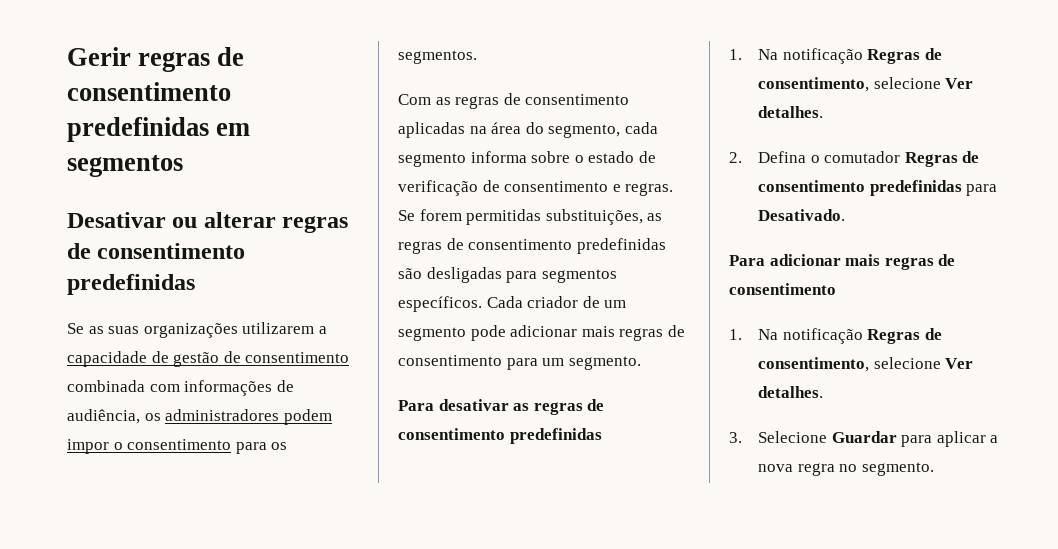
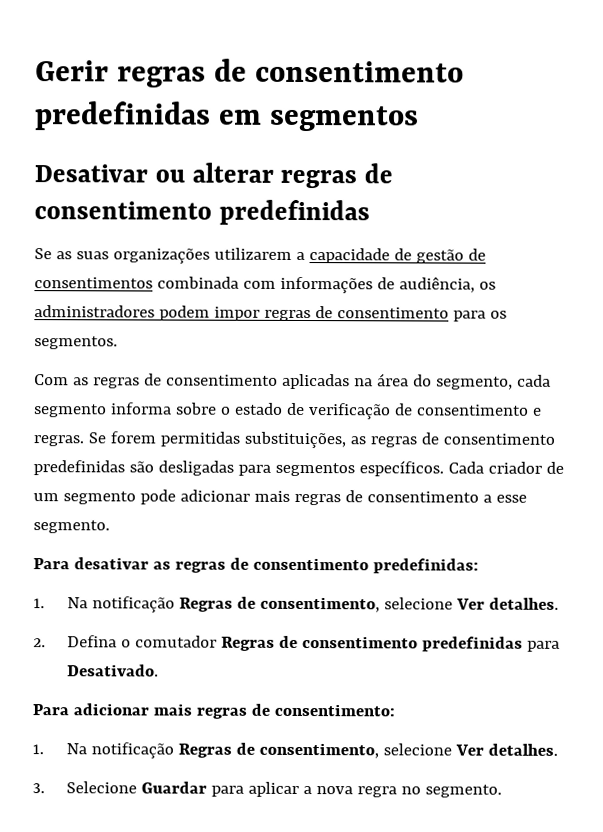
- Se as suas organizações utilizarem a capacidade de gestão de consentimento combinada com informações de audiência, os administradores podem impor o consentimento para os segmentos.
+ Se as suas organizações utilizarem a capacidade de gestão de consentimentos combinada com informações de audiência, os administradores podem impor regras de consentimento para os segmentos.
- Cada criador de um segmento pode adicionar mais regras de consentimento para um segmento.
+ Cada criador de um segmento pode adicionar mais regras de consentimento a esse segmento.
- Para desativar as regras de consentimento predefinidas
+ Para desativar as regras de consentimento predefinidas:
- Para adicionar mais regras de consentimento
+ Para adicionar mais regras de consentimento:

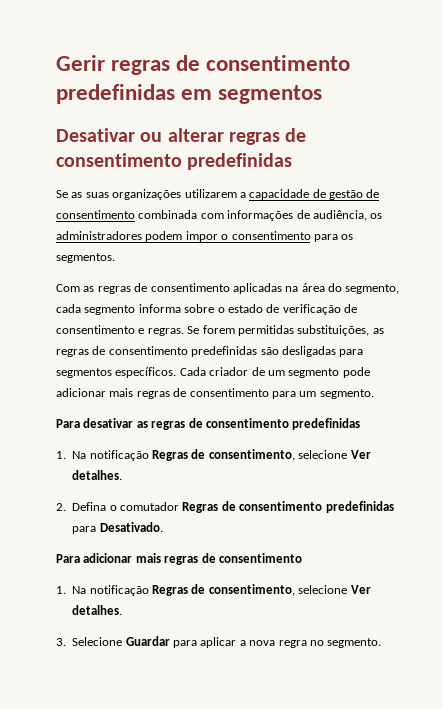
- Se as suas organizações utilizarem a capacidade de gestão de consentimentos combinada com informações de audiência, os administradores podem impor regras de consentimento para os segmentos.
+ Se as suas organizações utilizarem a capacidade de gestão de consentimento combinada com informações de audiência, os administradores podem impor o consentimento para os segmentos.
- Cada criador de um segmento pode adicionar mais regras de consentimento a esse segmento.
+ Cada criador de um segmento pode adicionar mais regras de consentimento para um segmento.
- Para desativar as regras de consentimento predefinidas:
+ Para desativar as regras de consentimento predefinidas
- Para adicionar mais regras de consentimento:
+ Para adicionar mais regras de consentimento

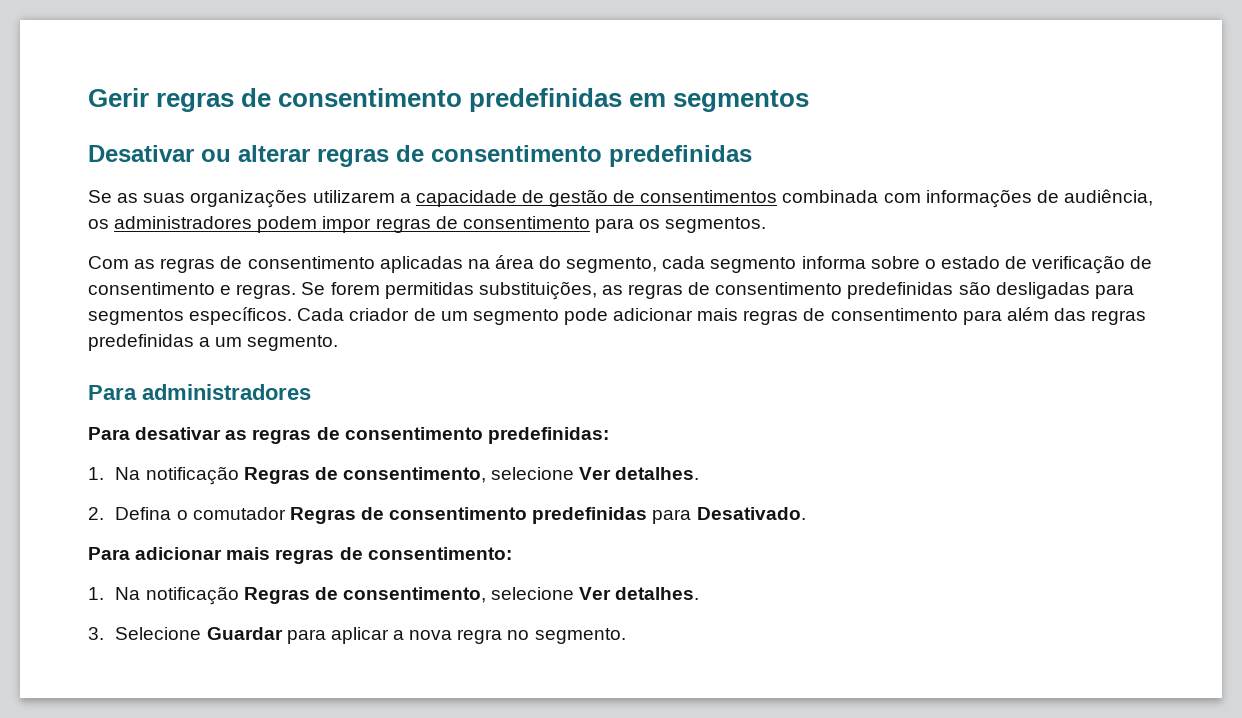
- Se as suas organizações utilizarem a capacidade de gestão de consentimento combinada com informações de audiência, os administradores podem impor o consentimento para os segmentos.
+ Se as suas organizações utilizarem a capacidade de gestão de consentimentos combinada com informações de audiência, os administradores podem impor regras de consentimento para os segmentos.
- Cada criador de um segmento pode adicionar mais regras de consentimento para um segmento.
+ Cada criador de um segmento pode adicionar mais regras de consentimento para além das regras predefinidas a um segmento.
+ Para administradores
- Para desativar as regras de consentimento predefinidas
+ Para desativar as regras de consentimento predefinidas:
- Para adicionar mais regras de consentimento
+ Para adicionar mais regras de consentimento:

